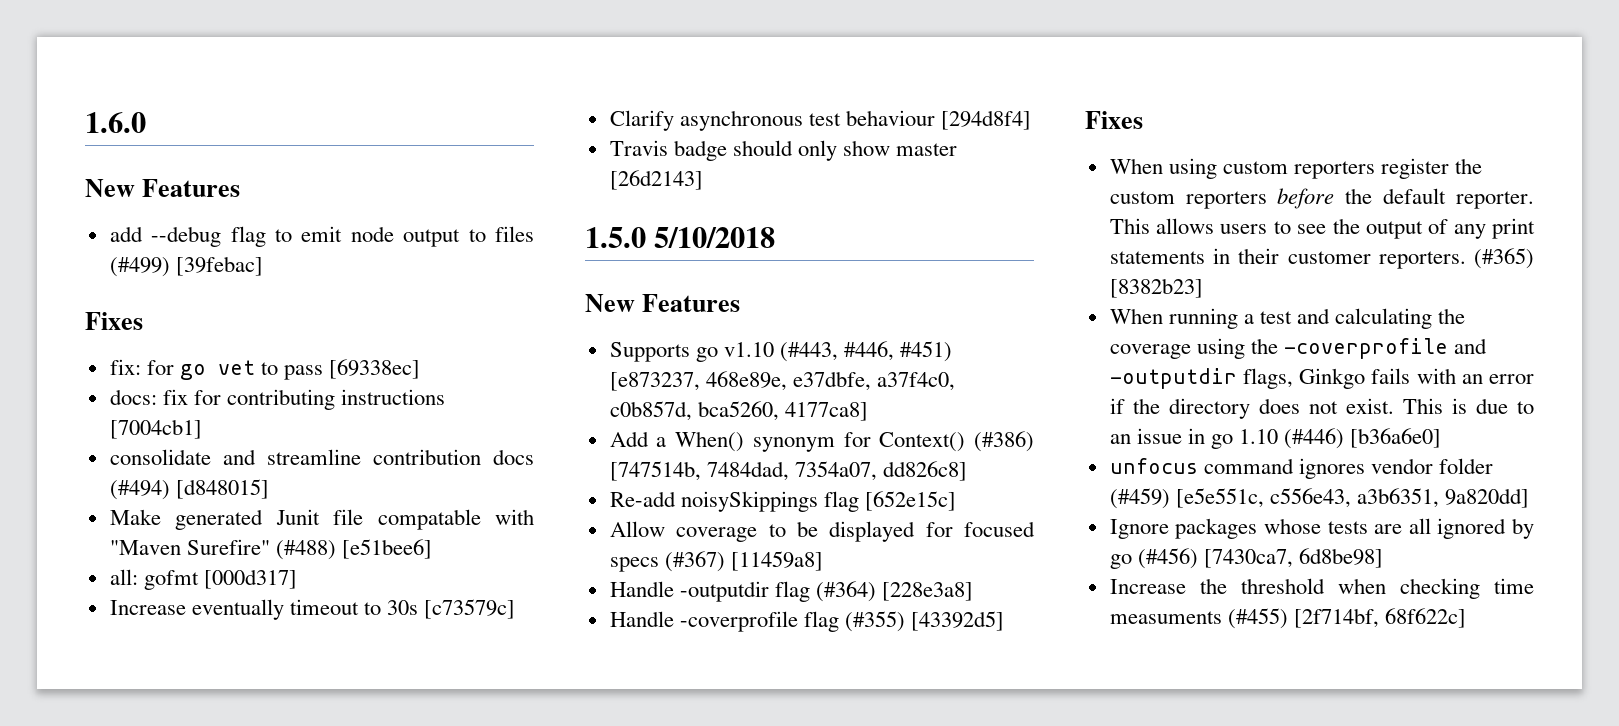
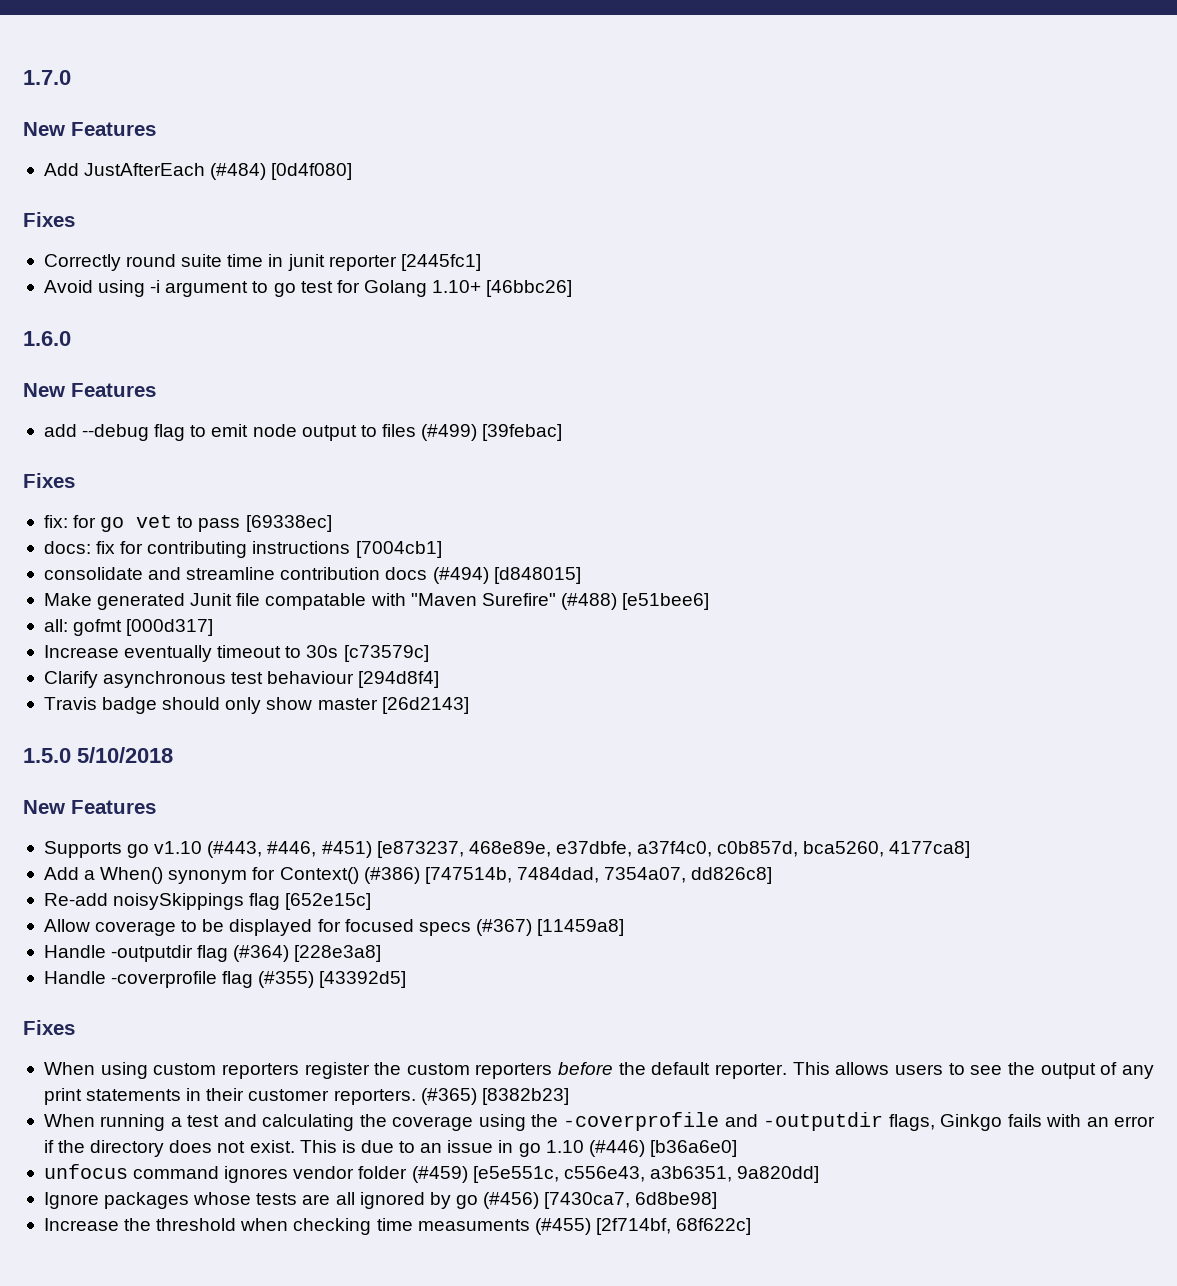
+ 1.7.0
+ New Features
+ Add JustAfterEach (#484) [0d4f080]
+ Fixes
+ Correctly round suite time in junit reporter [2445fc1]
+ Avoid using -i argument to go test for Golang 1.10+ [46bbc26]

